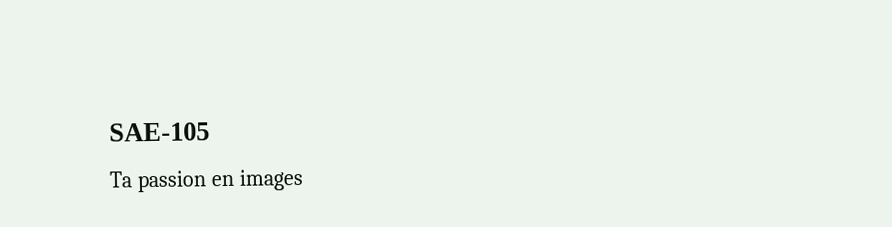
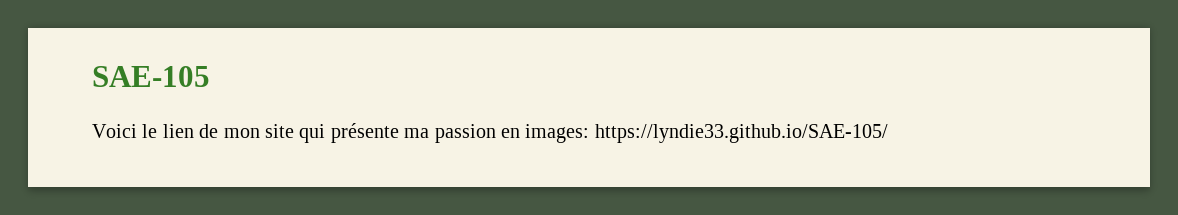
- Ta passion en images
+ Voici le lien de mon site qui présente ma passion en images: https://lyndie33.github.io/SAE-105/

